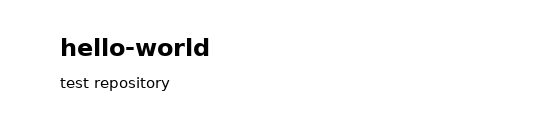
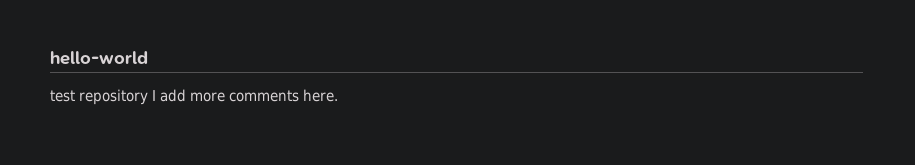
- test repository
+ test repository I add more comments here.

